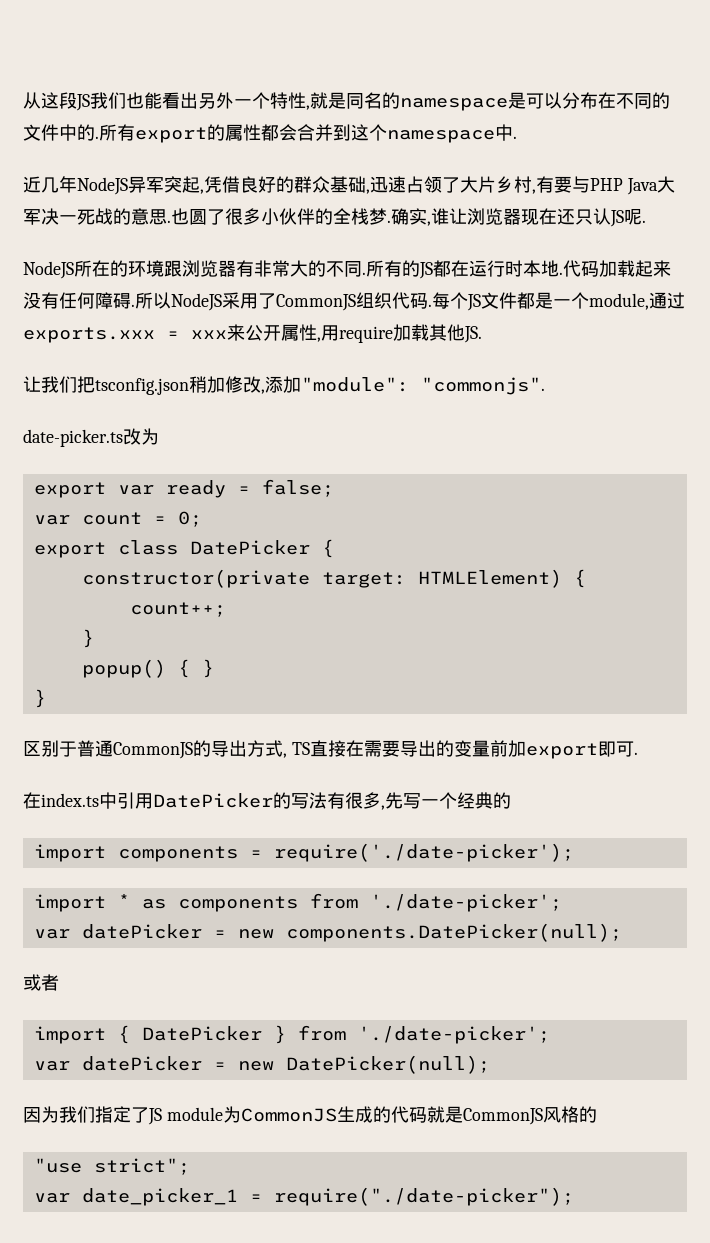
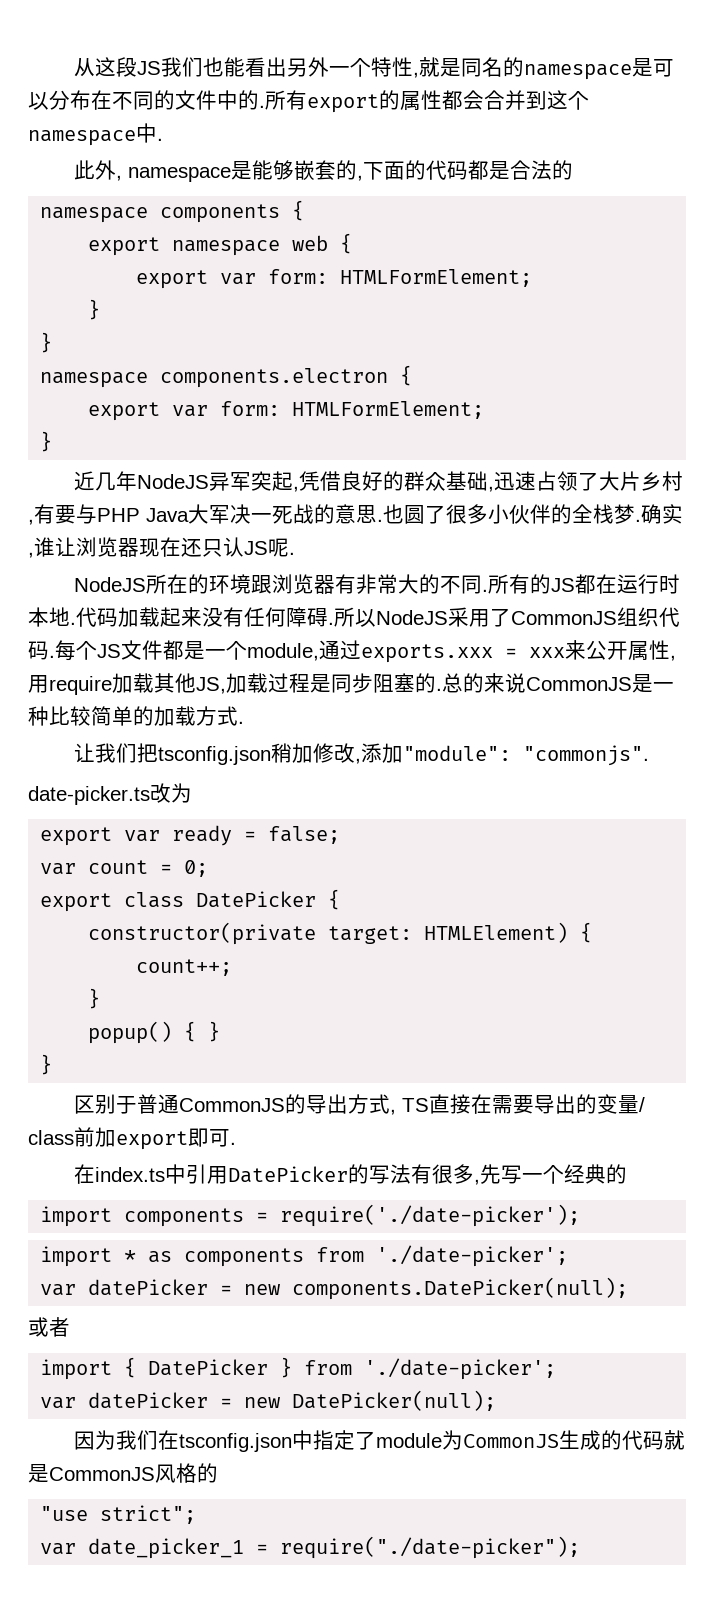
+ 此外, namespace是能够嵌套的,下面的代码都是合法的
+ namespace components {
+ export namespace web {
+ export var form: HTMLFormElement;
+ }
+ }
+ namespace components.electron {
+ export var form: HTMLFormElement;
+ }
- 每个JS文件都是一个module,通过exports.xxx = xxx来公开属性,用require加载其他JS.
+ 每个JS文件都是一个module,通过exports.xxx = xxx来公开属性,用require加载其他JS,加载过程是同步阻塞的.总的来说CommonJS是一种比较简单的加载方式.
- 区别于普通CommonJS的导出方式, TS直接在需要导出的变量前加export即可.
+ 区别于普通CommonJS的导出方式, TS直接在需要导出的变量/ class前加export即可.
- 因为我们指定了JS module为CommonJS生成的代码就是CommonJS风格的
+ 因为我们在tsconfig.json中指定了module为CommonJS生成的代码就是CommonJS风格的

